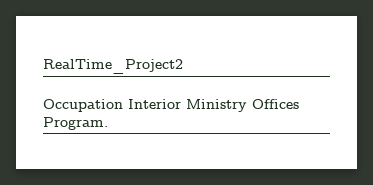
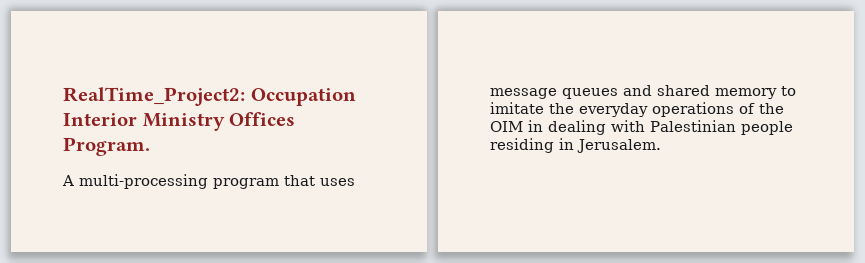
- RealTime_Project2
- Occupation Interior Ministry Offices Program.
+ RealTime_Project2: Occupation Interior Ministry Offices Program.
+ A multi-processing program that uses message queues and shared memory to imitate the everyday operations of the OIM in dealing with Palestinian people residing in Jerusalem.

